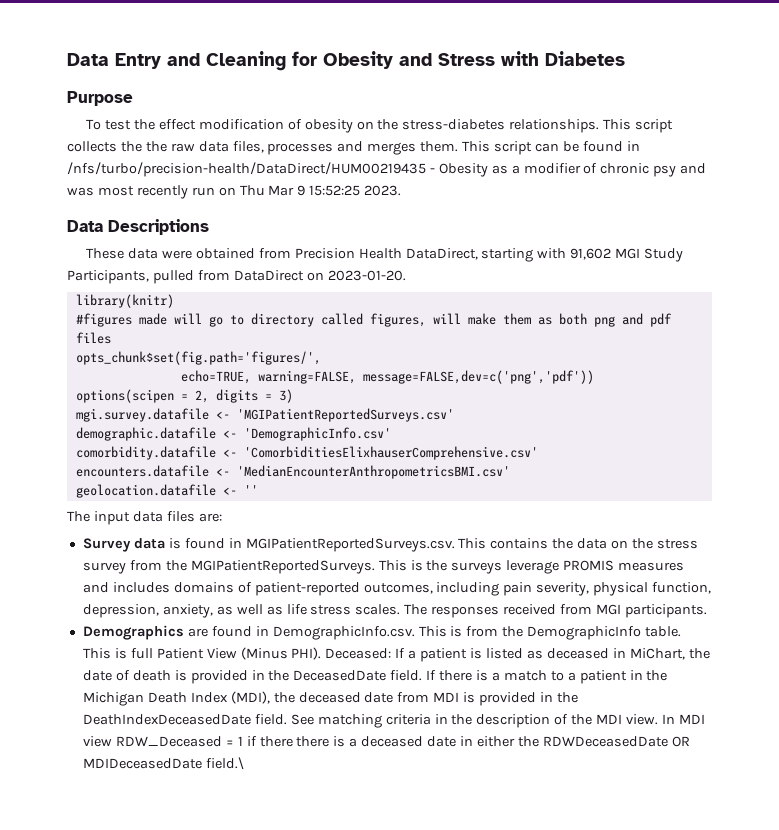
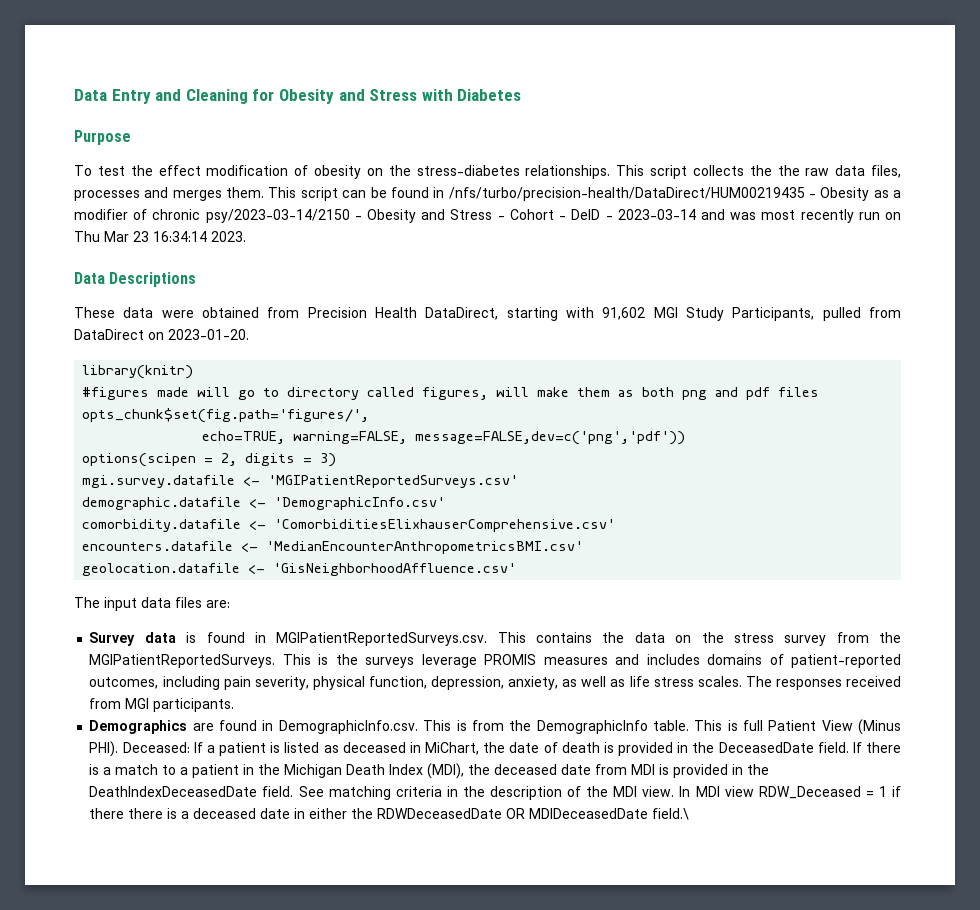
- This script can be found in /nfs/turbo/precision-health/DataDirect/HUM00219435 - Obesity as a modifier of chronic psy and was most recently run on Thu Mar 9 15:52:25 2023.
+ This script can be found in /nfs/turbo/precision-health/DataDirect/HUM00219435 - Obesity as a modifier of chronic psy/2023-03-14/2150 - Obesity and Stress - Cohort - DeID - 2023-03-14 and was most recently run on Thu Mar 23 16:34:14 2023.
- geolocation.datafile <- ''
+ geolocation.datafile <- 'GisNeighborhoodAffluence.csv'

